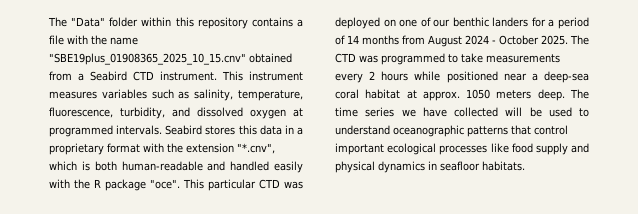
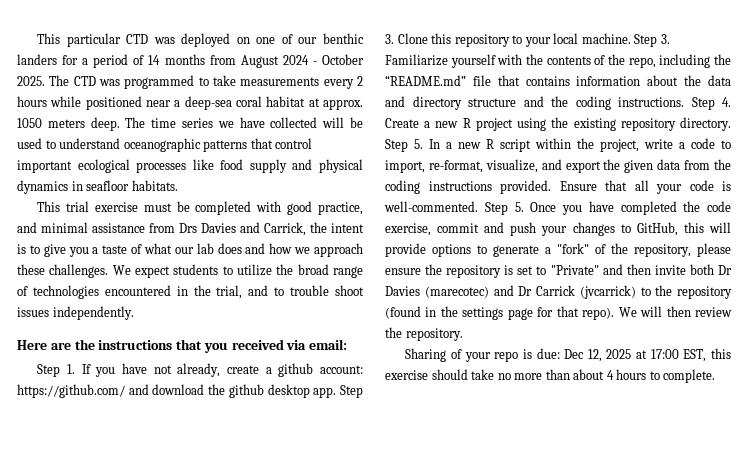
- The "Data" folder within this repository contains a file with the name "SBE19plus_01908365_2025_10_15.cnv" obtained from a Seabird CTD instrument. This instrument measures variables such as salinity, temperature, fluorescence, turbidity, and dissolved oxygen at programmed intervals. Seabird stores this data in a proprietary format with the extension "*.cnv", which is both human-readable and handled easily with the R package "oce".
+ This trial exercise must be completed with good practice, and minimal assistance from Drs Davies and Carrick, the intent is to give you a taste of what our lab does and how we approach these challenges. We expect students to utilize the broad range of technologies encountered in the trial, and to trouble shoot issues independently.
+ Here are the instructions that you received via email:
+ Step 1. If you have not already, create a github account: https://github.com/ and download the github desktop app. Step 3. Clone this repository to your local machine. Step 3. Familiarize yourself with the contents of the repo, including the “README.md” file that contains information about the data and directory structure and the coding instructions. Step 4. Create a new R project using the existing repository directory. Step 5. In a new R script within the project, write a code to import, re-format, visualize, and export the given data from the coding instructions provided. Ensure that all your code is well-commented. Step 5. Once you have completed the code exercise, commit and push your changes to GitHub, this will provide options to generate a "fork" of the repository, please ensure the repository is set to "Private" and then invite both Dr Davies (marecotec) and Dr Carrick (jvcarrick) to the repository (found in the settings page for that repo). We will then review the repository.
+ Sharing of your repo is due: Dec 12, 2025 at 17:00 EST, this exercise should take no more than about 4 hours to complete.

